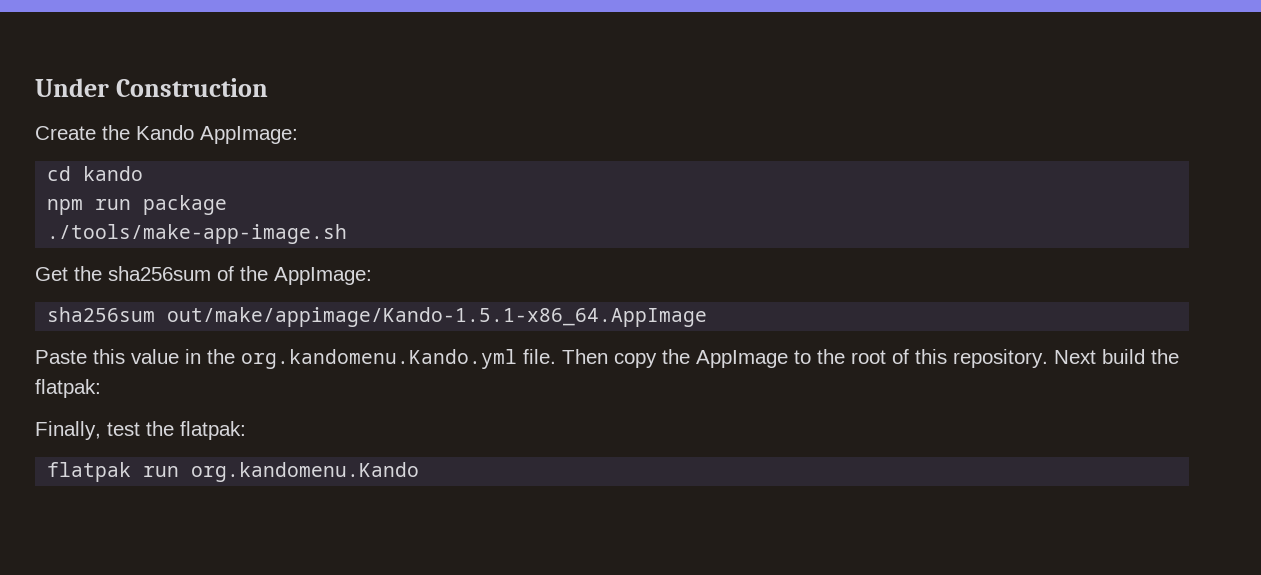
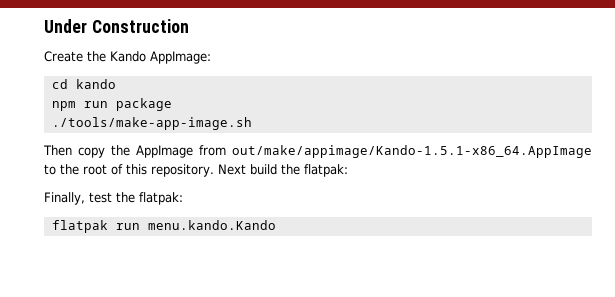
- Get the sha256sum of the AppImage:
- sha256sum out/make/appimage/Kando-1.5.1-x86_64.AppImage
- Paste this value in the org.kandomenu.Kando.yml file. Then copy the AppImage to the root of this repository.
+ Then copy the AppImage from out/make/appimage/Kando-1.5.1-x86_64.AppImage to the root of this repository.
- flatpak run org.kandomenu.Kando
+ flatpak run menu.kando.Kando

